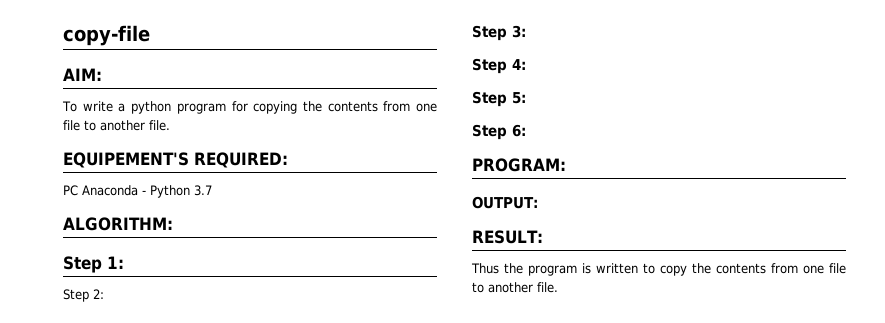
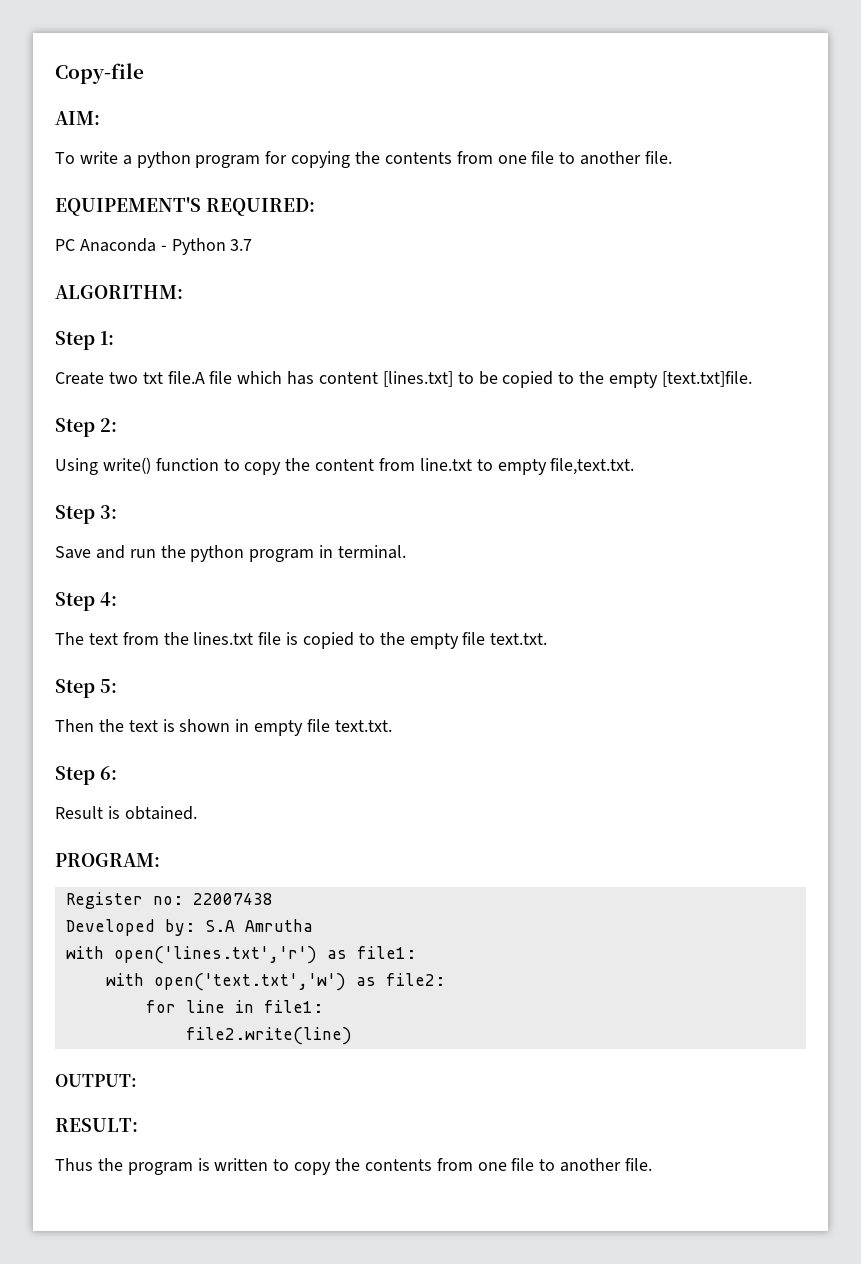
- copy-file
+ Copy-file
+ Create two txt file.A file which has content [lines.txt] to be copied to the empty [text.txt]file.
  Step 2:
+ Using write() function to copy the content from line.txt to empty file,text.txt.
  Step 3:
+ Save and run the python program in terminal.
  Step 4:
+ The text from the lines.txt file is copied to the empty file text.txt.
  Step 5:
+ Then the text is shown in empty file text.txt.
  Step 6:
+ Result is obtained.
  PROGRAM:
+ Register no: 22007438
+ Developed by: S.A Amrutha
+ with open('lines.txt','r') as file1:
+ with open('text.txt','w') as file2:
+ for line in file1:
+ file2.write(line)

